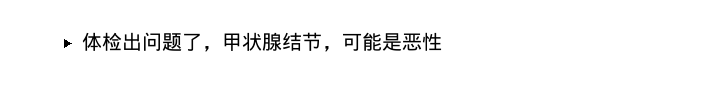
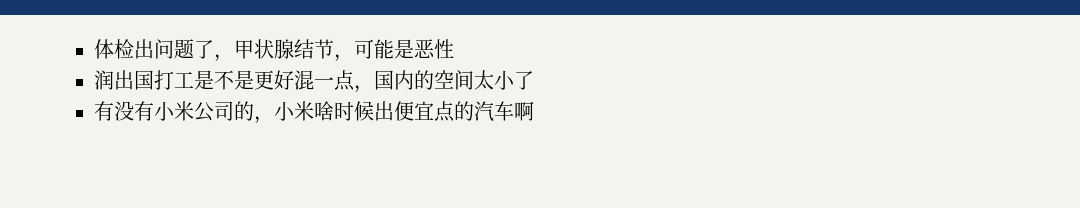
+ 润出国打工是不是更好混一点，国内的空间太小了
+ 有没有小米公司的，小米啥时候出便宜点的汽车啊

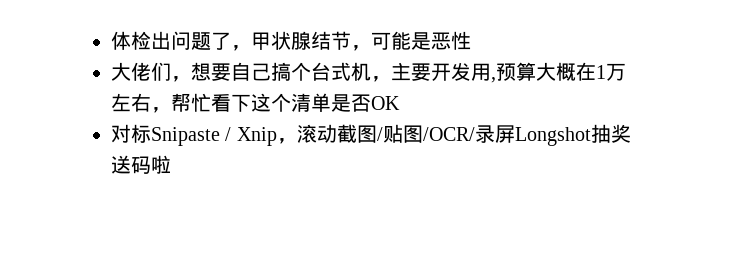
- 润出国打工是不是更好混一点，国内的空间太小了
- 有没有小米公司的，小米啥时候出便宜点的汽车啊
+ 大佬们，想要自己搞个台式机，主要开发用,预算大概在1万左右，帮忙看下这个清单是否OK
+ 对标Snipaste / Xnip，滚动截图/贴图/OCR/录屏Longshot抽奖送码啦

